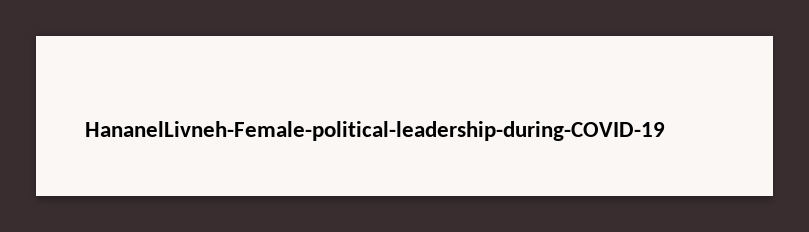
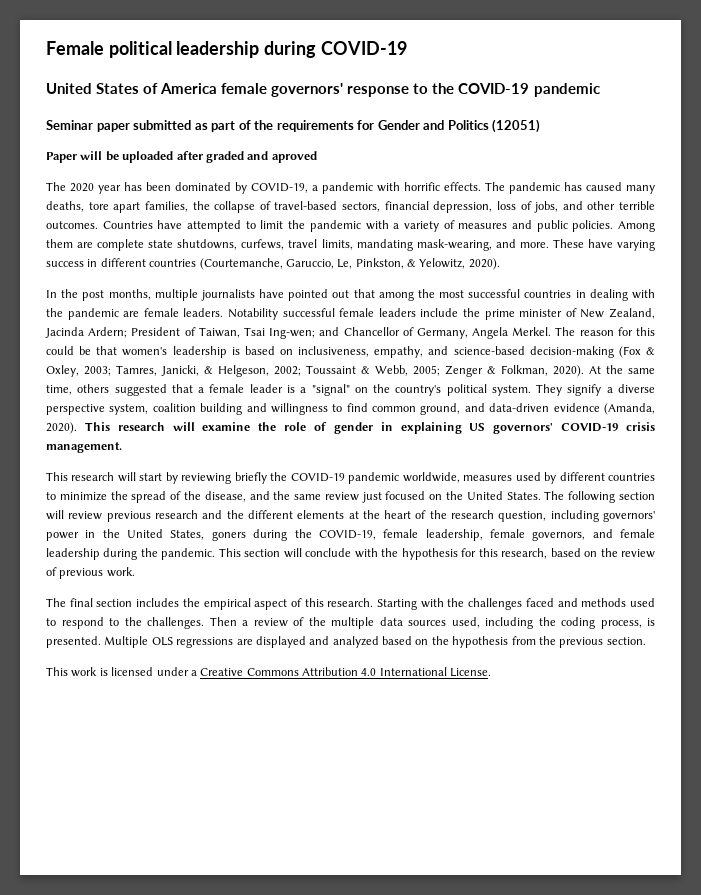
- HananelLivneh-Female-political-leadership-during-COVID-19
+ Female political leadership during COVID-19
+ United States of America female governors' response to the COVID-19 pandemic
+ Seminar paper submitted as part of the requirements for Gender and Politics (12051)
+ Paper will be uploaded after graded and aproved
+ The 2020 year has been dominated by COVID-19, a pandemic with horrific effects. The pandemic has caused many deaths, tore apart families, the collapse of travel-based sectors, financial depression, loss of jobs, and other terrible outcomes. Countries have attempted to limit the pandemic with a variety of measures and public policies. Among them are complete state shutdowns, curfews, travel limits, mandating mask-wearing, and more. These have varying success in different countries (Courtemanche, Garuccio, Le, Pinkston, & Yelowitz, 2020).
+ In the post months, multiple journalists have pointed out that among the most successful countries in dealing with the pandemic are female leaders. Notability successful female leaders include the prime minister of New Zealand, Jacinda Ardern; President of Taiwan, Tsai Ing-wen; and Chancellor of Germany, Angela Merkel. The reason for this could be that women's leadership is based on inclusiveness, empathy, and science-based decision-making (Fox & Oxley, 2003; Tamres, Janicki, & Helgeson, 2002; Toussaint & Webb, 2005; Zenger & Folkman, 2020). At the same time, others suggested that a female leader is a "signal" on the country's political system. They signify a diverse perspective system, coalition building and willingness to find common ground, and data-driven evidence (Amanda, 2020). This research will examine the role of gender in explaining US governors' COVID-19 crisis management.
+ This research will start by reviewing briefly the COVID-19 pandemic worldwide, measures used by different countries to minimize the spread of the disease, and the same review just focused on the United States. The following section will review previous research and the different elements at the heart of the research question, including governors' power in the United States, goners during the COVID-19, female leadership, female governors, and female leadership during the pandemic. This section will conclude with the hypothesis for this research, based on the review of previous work.
+ The final section includes the empirical aspect of this research. Starting with the challenges faced and methods used to respond to the challenges. Then a review of the multiple data sources used, including the coding process, is presented. Multiple OLS regressions are displayed and analyzed based on the hypothesis from the previous section.
+ This work is licensed under a Creative Commons Attribution 4.0 International License.

